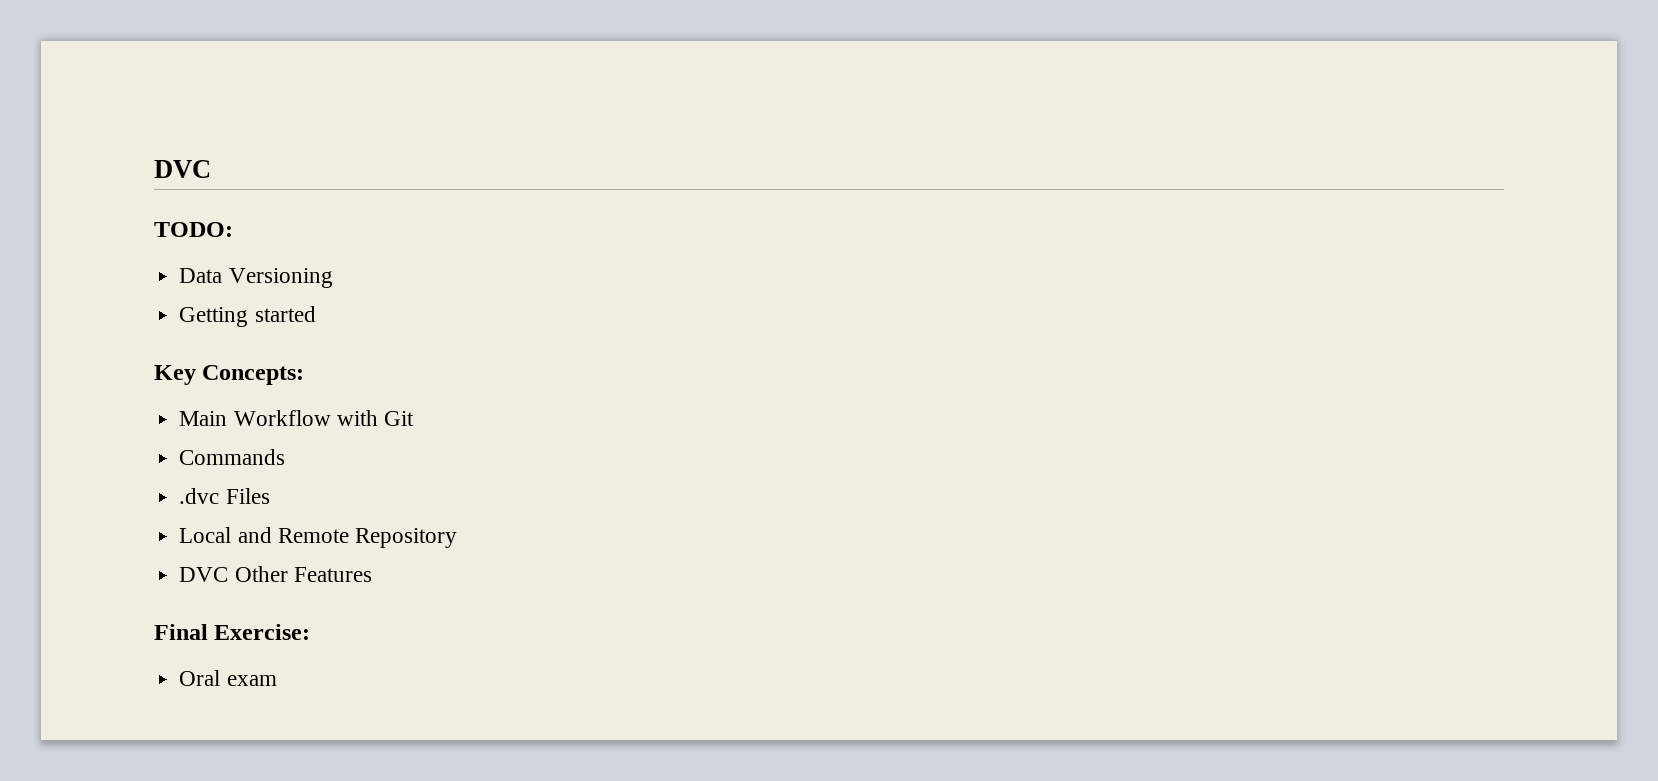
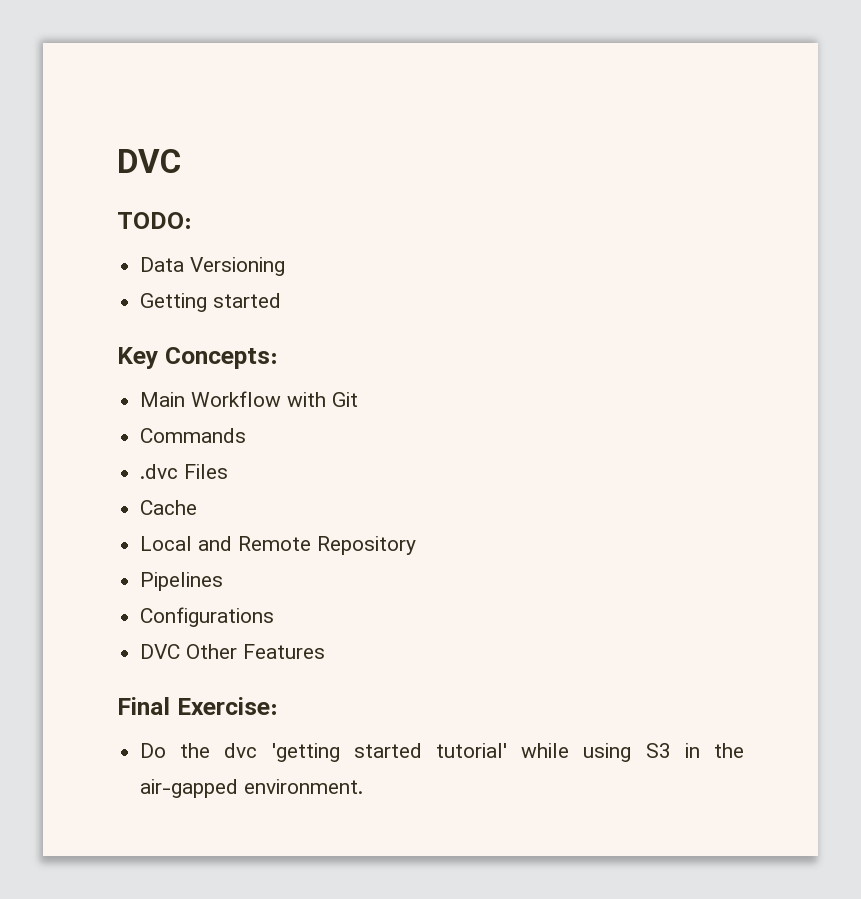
+ Cache
+ Pipelines
+ Configurations
- Oral exam
+ Do the dvc 'getting started tutorial' while using S3 in the air-gapped environment.

